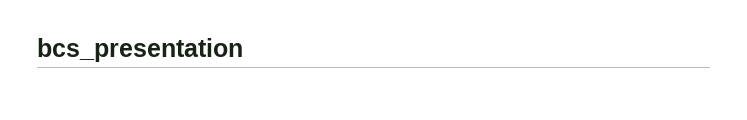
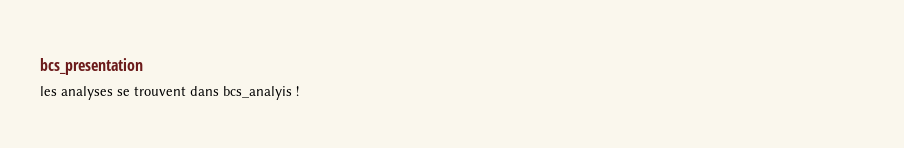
+ les analyses se trouvent dans bcs_analyis !

